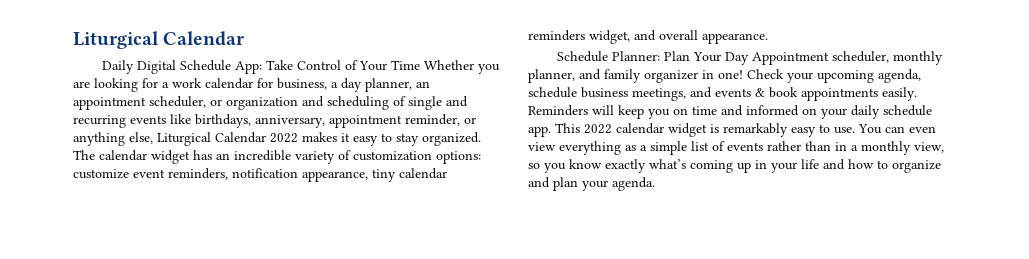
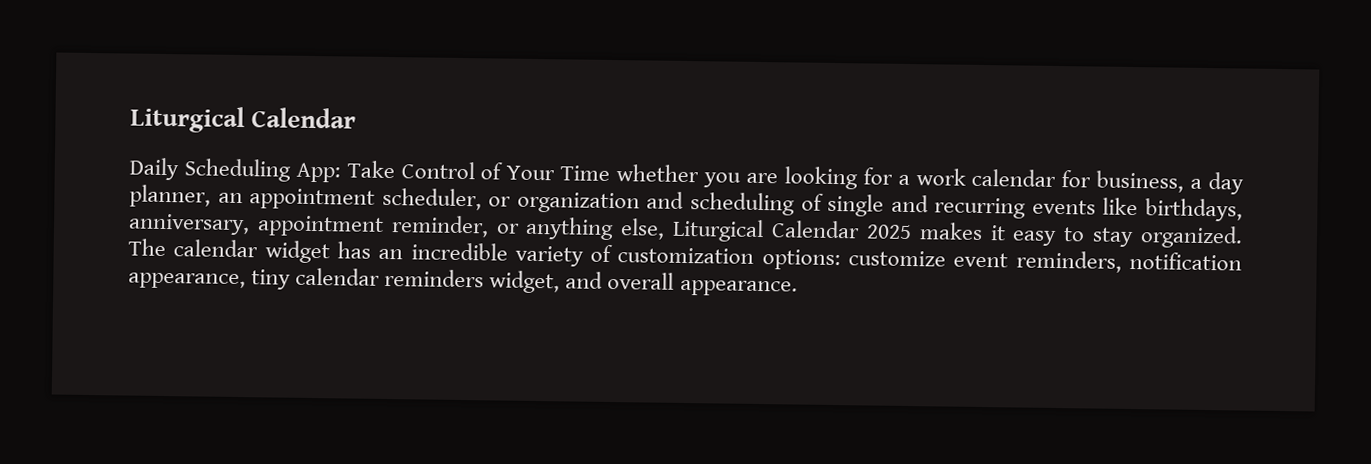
- Daily Digital Schedule App: Take Control of Your Time Whether you are looking for a work calendar for business, a day planner, an appointment scheduler, or organization and scheduling of single and recurring events like birthdays, anniversary, appointment reminder, or anything else, Liturgical Calendar 2022 makes it easy to stay organized.
+ Daily Scheduling App: Take Control of Your Time whether you are looking for a work calendar for business, a day planner, an appointment scheduler, or organization and scheduling of single and recurring events like birthdays, anniversary, appointment reminder, or anything else, Liturgical Calendar 2025 makes it easy to stay organized.
- Schedule Planner: Plan Your Day Appointment scheduler, monthly planner, and family organizer in one! Check your upcoming agenda, schedule business meetings, and events & book appointments easily. Reminders will keep you on time and informed on your daily schedule app. This 2022 calendar widget is remarkably easy to use. You can even view everything as a simple list of events rather than in a monthly view, so you know exactly what’s coming up in your life and how to organize and plan your agenda.

